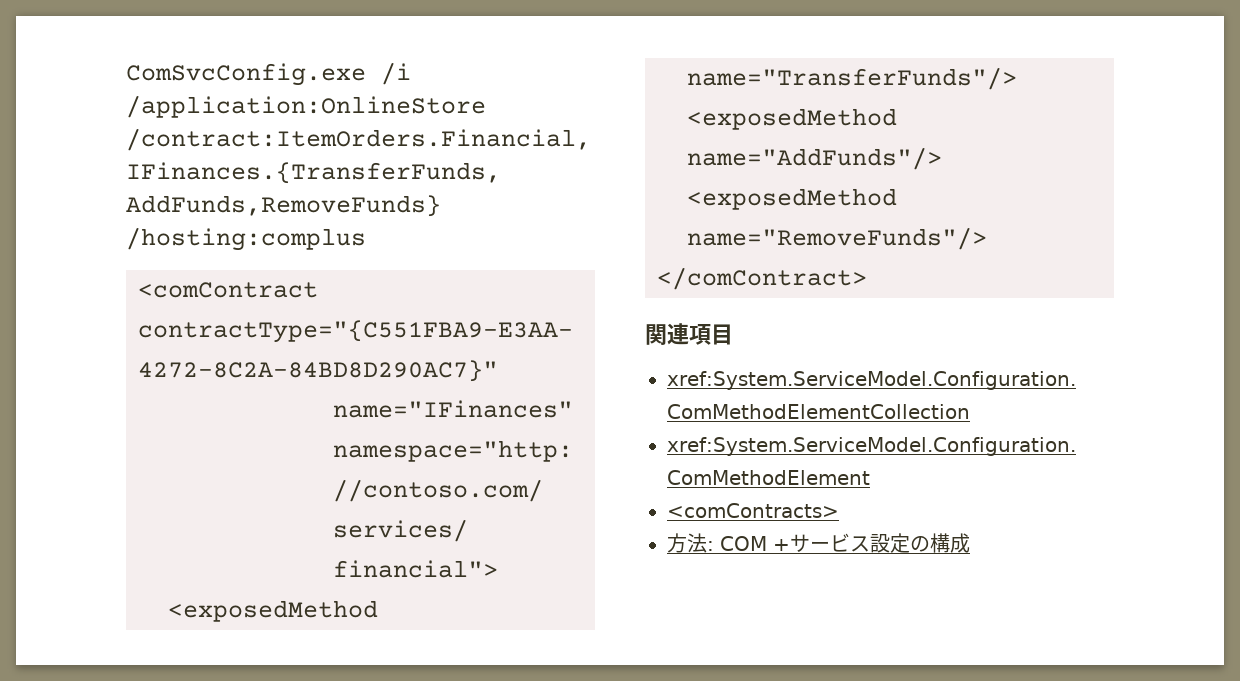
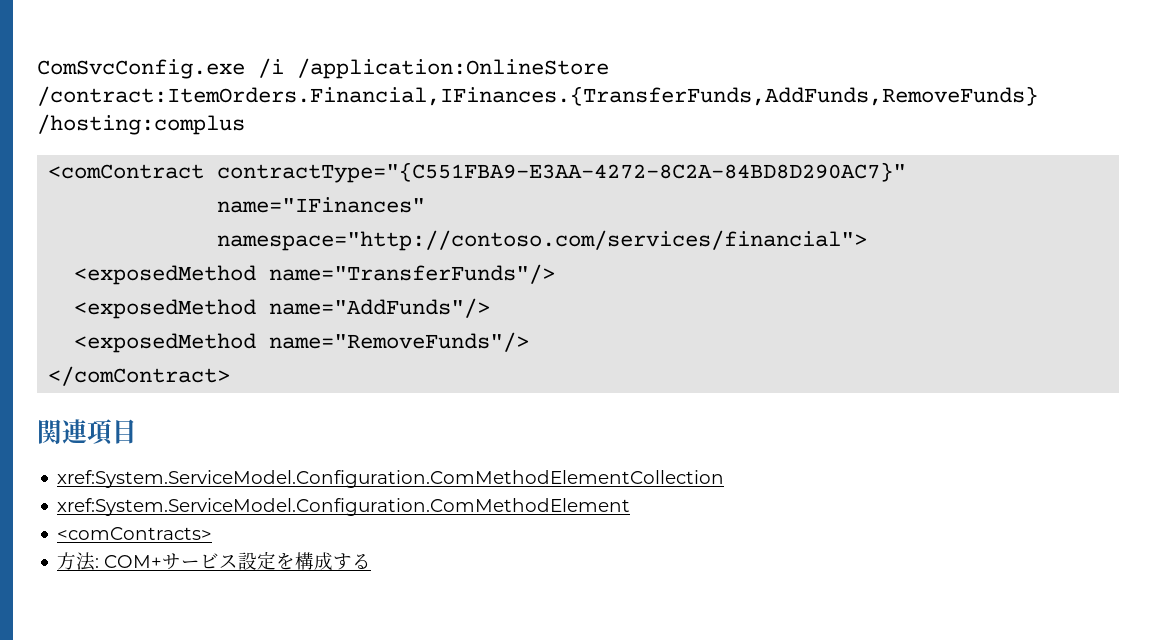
- 方法: COM +サービス設定の構成
+ 方法: COM+サービス設定を構成する

